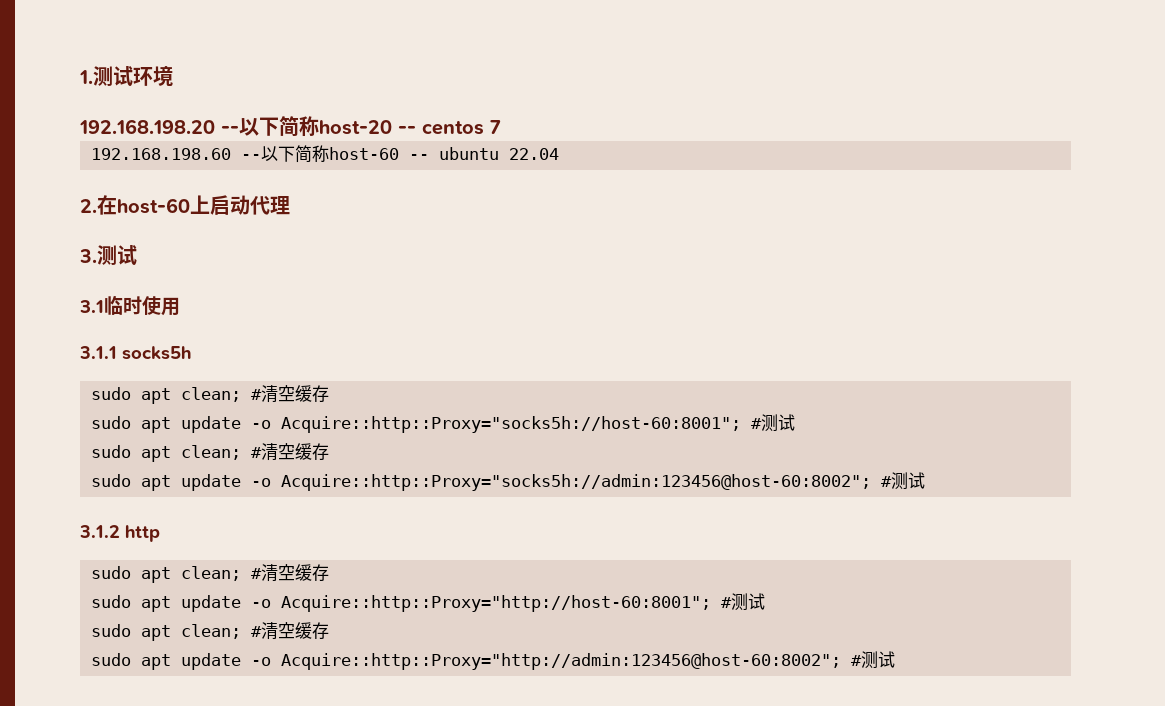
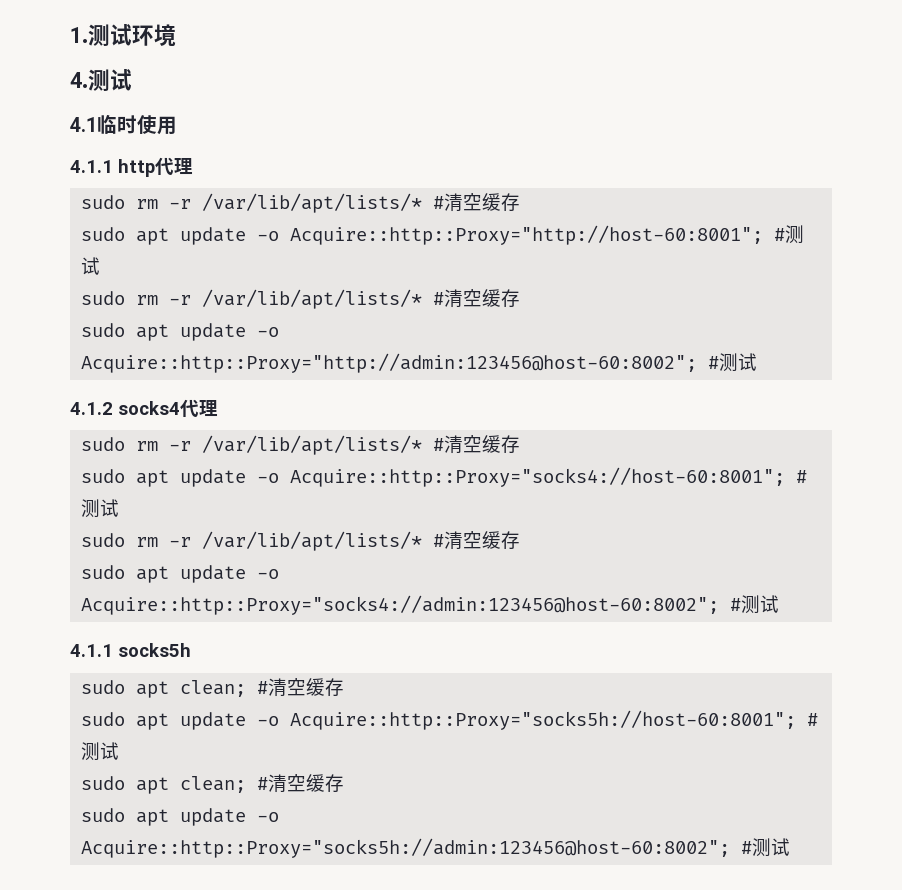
- 192.168.198.20 --以下简称host-20 -- centos 7
- 192.168.198.60 --以下简称host-60 -- ubuntu 22.04
- 2.在host-60上启动代理
- 3.测试
- 3.1临时使用
+ 4.测试
+ 4.1临时使用
- 3.1.1 socks5h
+ 4.1.1 http代理
+ sudo rm -r /var/lib/apt/lists/* #清空缓存
+ sudo apt update -o Acquire::http::Proxy="http://host-60:8001"; #测试
+ sudo rm -r /var/lib/apt/lists/* #清空缓存
+ sudo apt update -o Acquire::http::Proxy="http://admin:123456@host-60:8002"; #测试
+ 4.1.2 socks4代理
+ sudo rm -r /var/lib/apt/lists/* #清空缓存
+ sudo apt update -o Acquire::http::Proxy="socks4://host-60:8001"; #测试
+ sudo rm -r /var/lib/apt/lists/* #清空缓存
+ sudo apt update -o Acquire::http::Proxy="socks4://admin:123456@host-60:8002"; #测试
+ 4.1.1 socks5h
- 3.1.2 http
- sudo apt clean; #清空缓存
- sudo apt update -o Acquire::http::Proxy="http://host-60:8001"; #测试
- sudo apt clean; #清空缓存
- sudo apt update -o Acquire::http::Proxy="http://admin:123456@host-60:8002"; #测试

